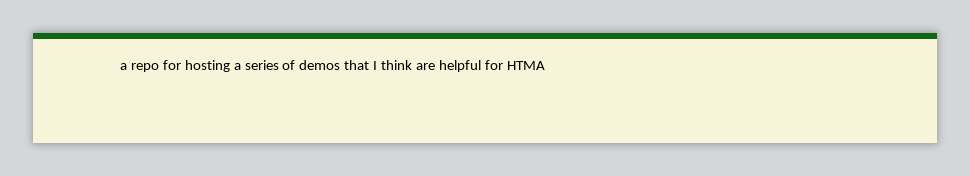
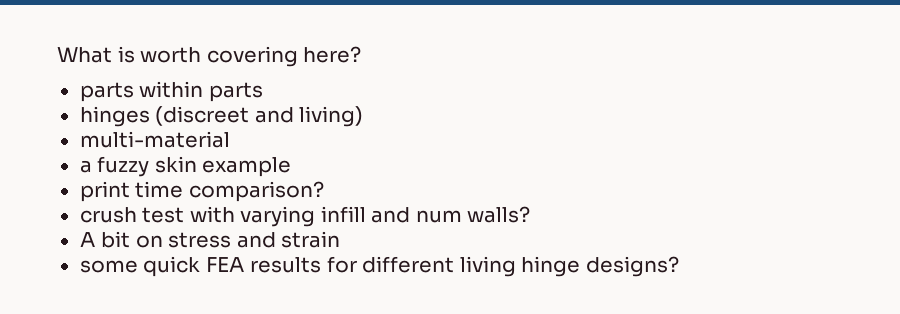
- a repo for hosting a series of demos that I think are helpful for HTMA
+ What is worth covering here?
+ parts within parts
+ hinges (discreet and living)
+ multi-material
+ a fuzzy skin example
+ print time comparison?
+ crush test with varying infill and num walls?
+ A bit on stress and strain
+ some quick FEA results for different living hinge designs?

